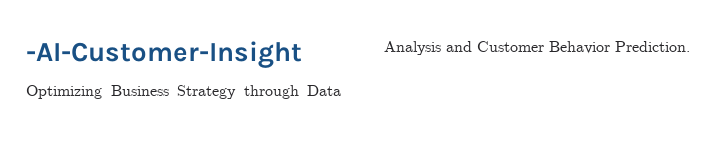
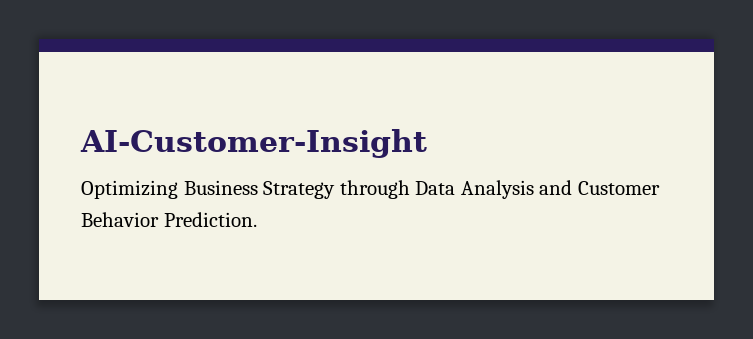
- -AI-Customer-Insight
+ AI-Customer-Insight

